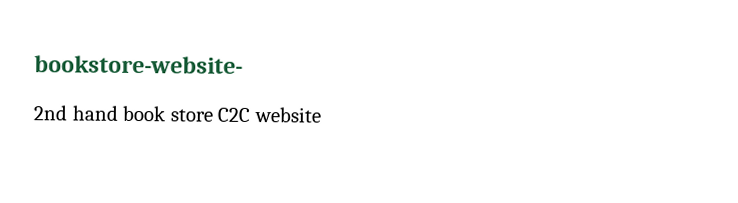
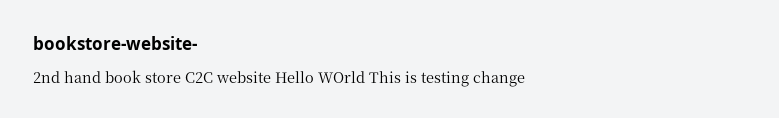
- 2nd hand book store C2C website
+ 2nd hand book store C2C website Hello WOrld This is testing change

